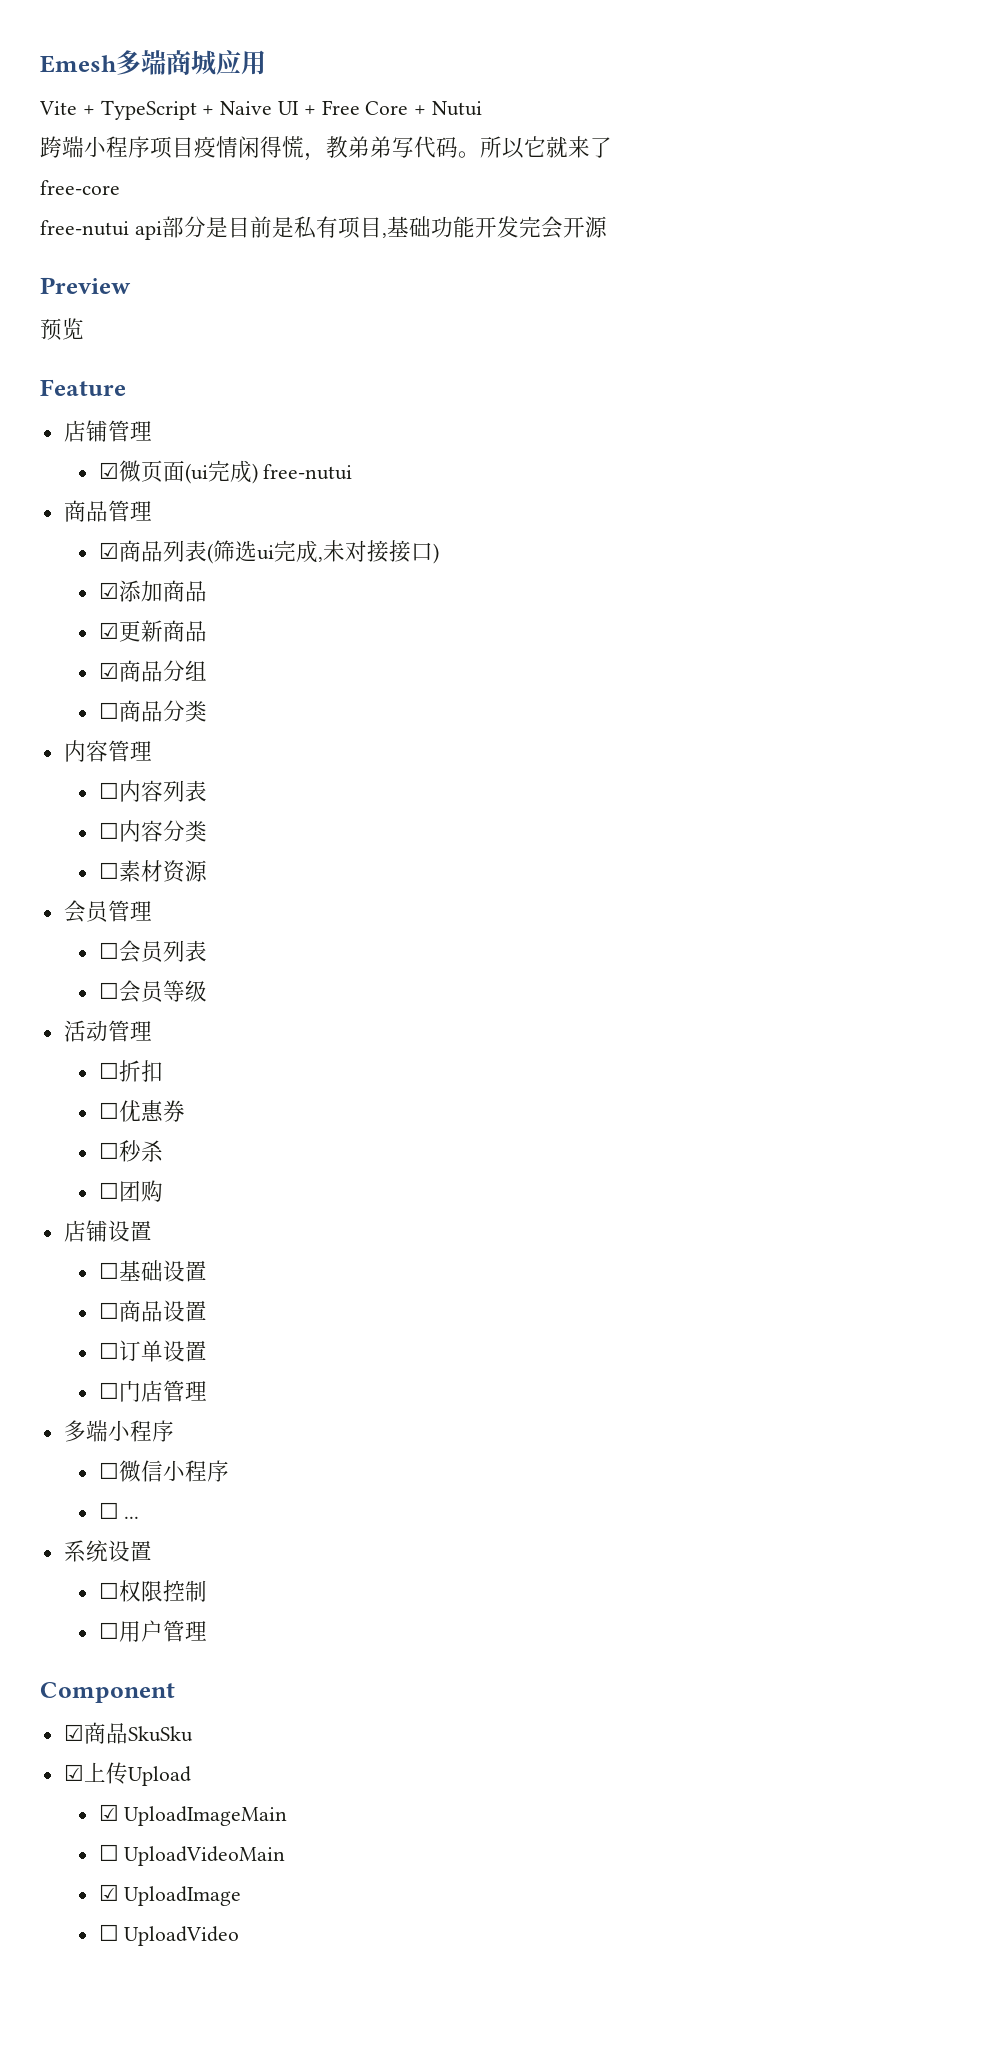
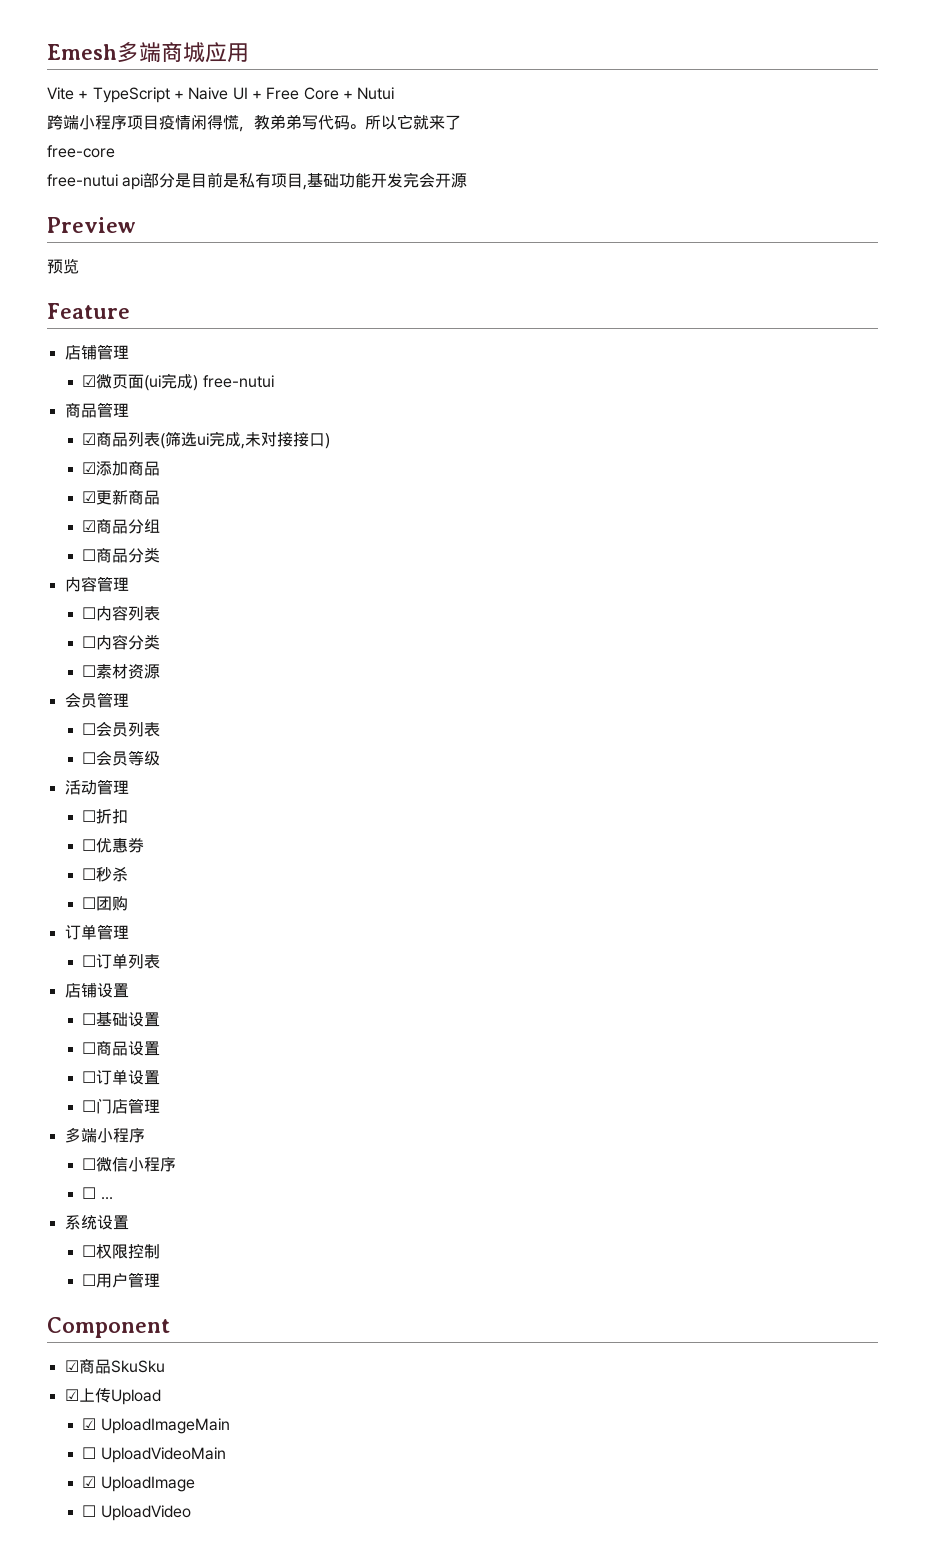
+ 订单管理
+ ☐订单列表

